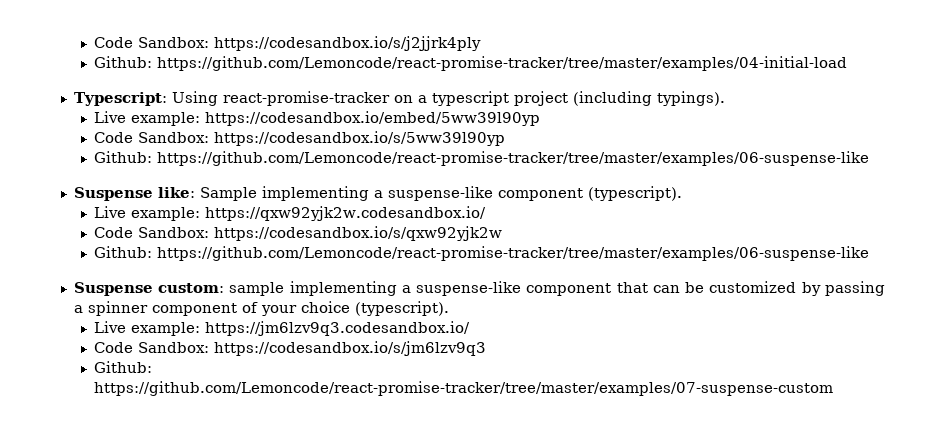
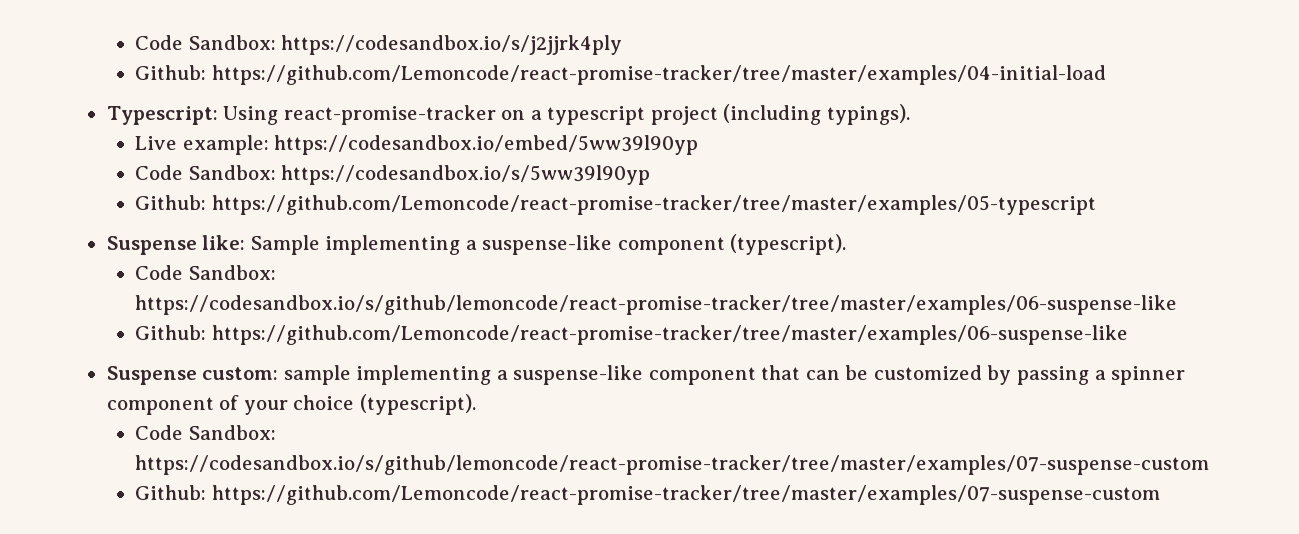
  Code Sandbox: https://codesandbox.io/s/5ww39l90yp
- Github: https://github.com/Lemoncode/react-promise-tracker/tree/master/examples/06-suspense-like
+ Github: https://github.com/Lemoncode/react-promise-tracker/tree/master/examples/05-typescript
- Live example: https://qxw92yjk2w.codesandbox.io/
- Code Sandbox: https://codesandbox.io/s/qxw92yjk2w
+ Code Sandbox: https://codesandbox.io/s/github/lemoncode/react-promise-tracker/tree/master/examples/06-suspense-like
- Live example: https://jm6lzv9q3.codesandbox.io/
- Code Sandbox: https://codesandbox.io/s/jm6lzv9q3
+ Code Sandbox: https://codesandbox.io/s/github/lemoncode/react-promise-tracker/tree/master/examples/07-suspense-custom

